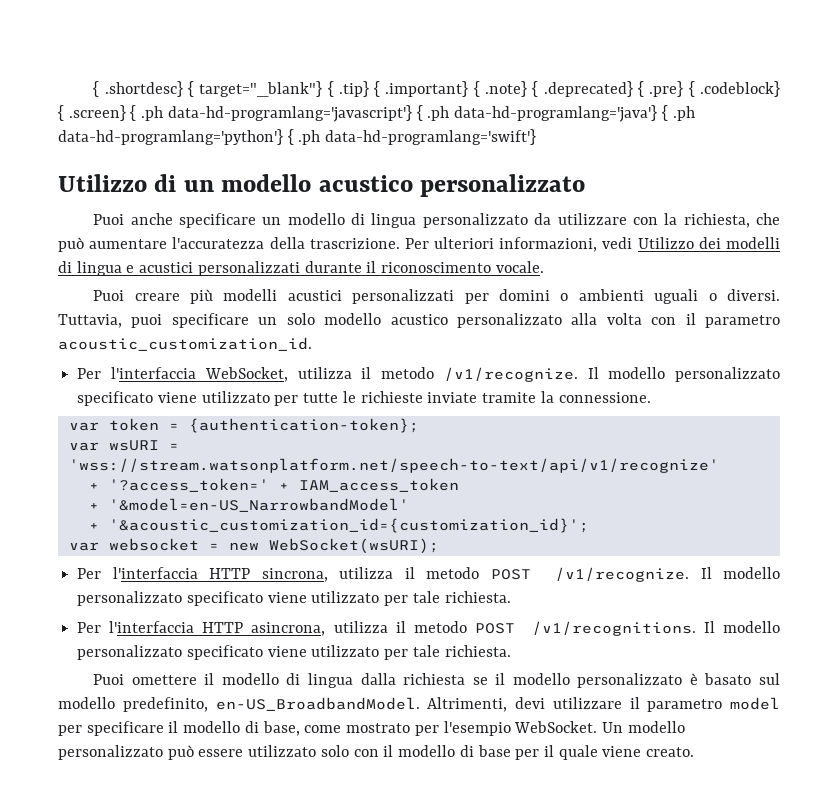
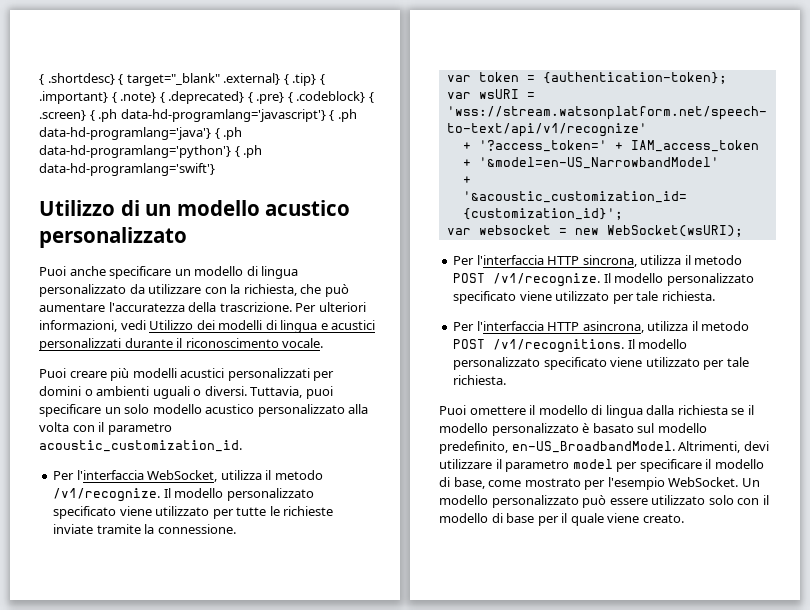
- { .shortdesc} { target="_blank"} { .tip} { .important} { .note} { .deprecated} { .pre} { .codeblock} { .screen} { .ph data-hd-programlang='javascript'} { .ph data-hd-programlang='java'} { .ph data-hd-programlang='python'} { .ph data-hd-programlang='swift'}
+ { .shortdesc} { target="_blank" .external} { .tip} { .important} { .note} { .deprecated} { .pre} { .codeblock} { .screen} { .ph data-hd-programlang='javascript'} { .ph data-hd-programlang='java'} { .ph data-hd-programlang='python'} { .ph data-hd-programlang='swift'}

